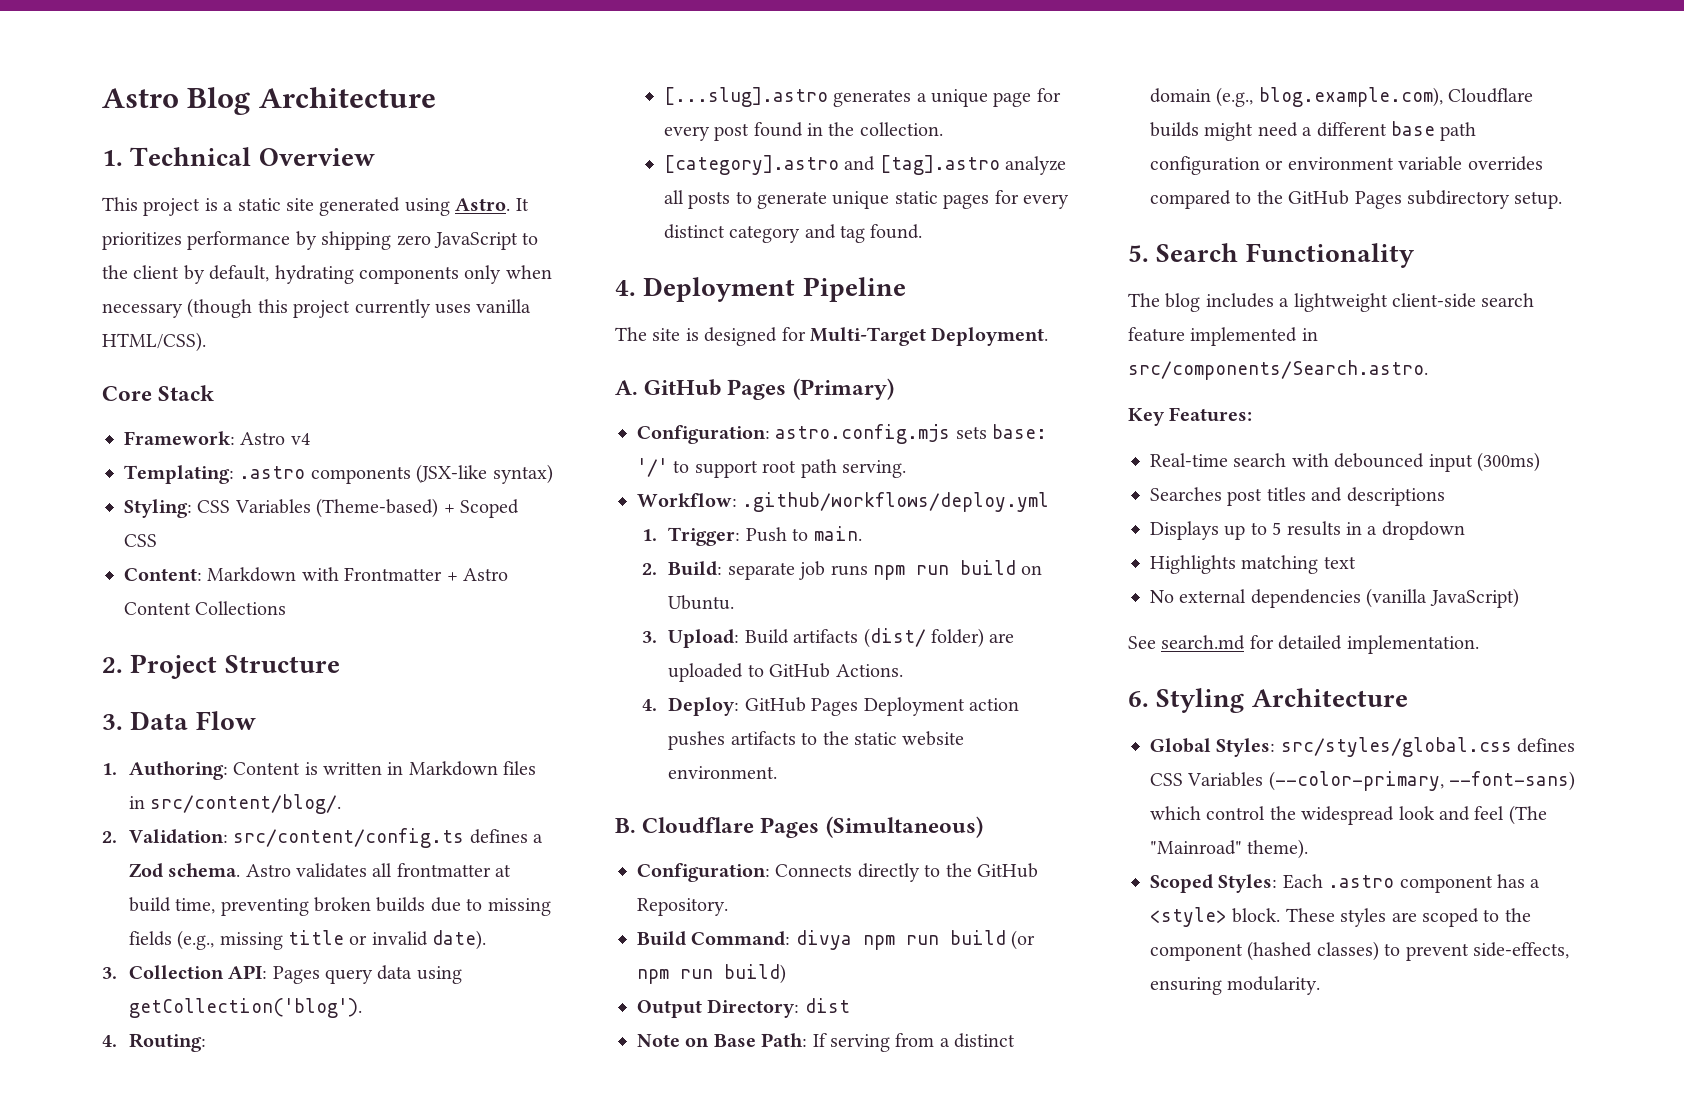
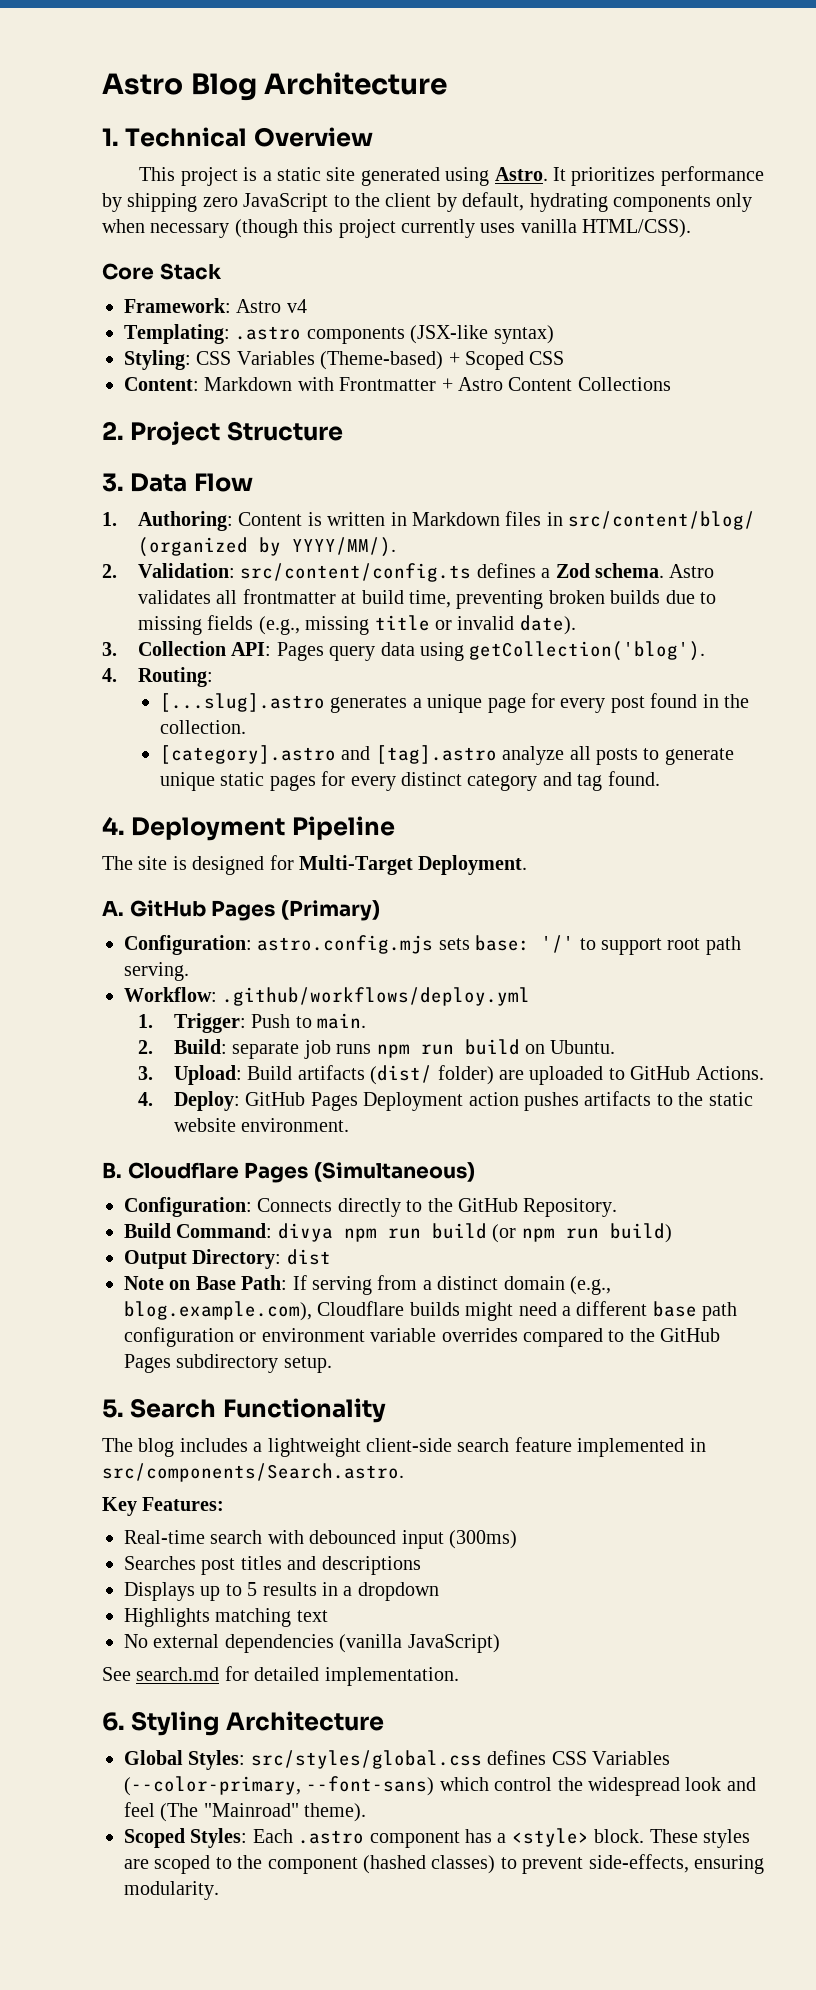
- 1. Authoring: Content is written in Markdown files in src/content/blog/.
+ 1. Authoring: Content is written in Markdown files in src/content/blog/ (organized by YYYY/MM/).

